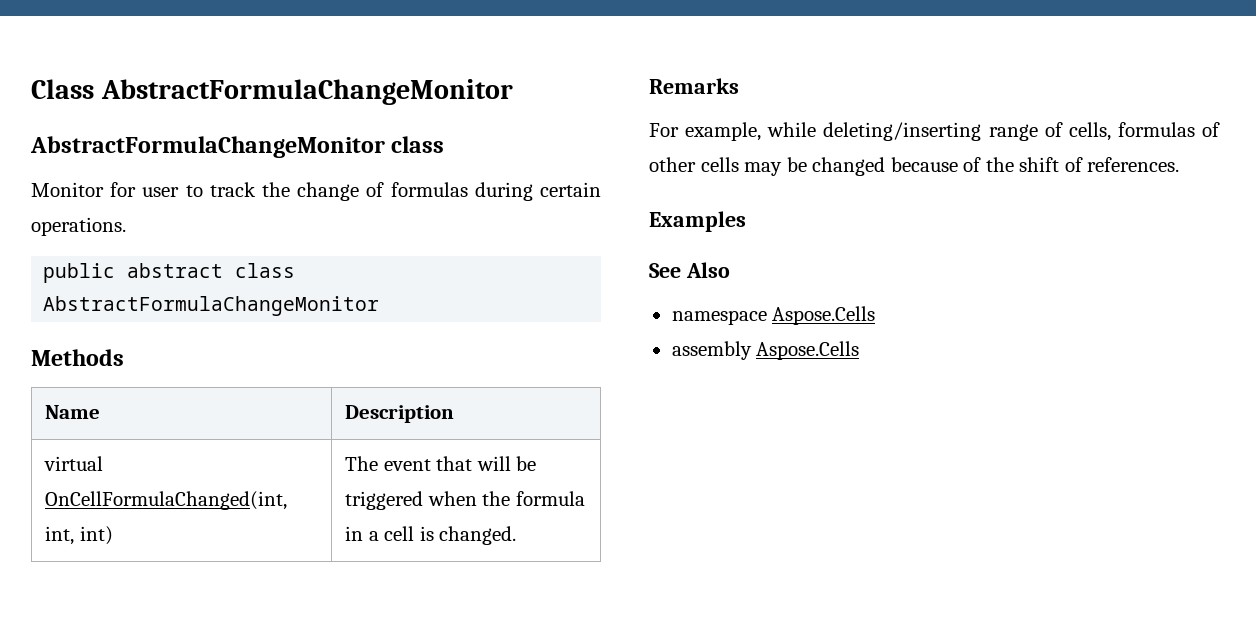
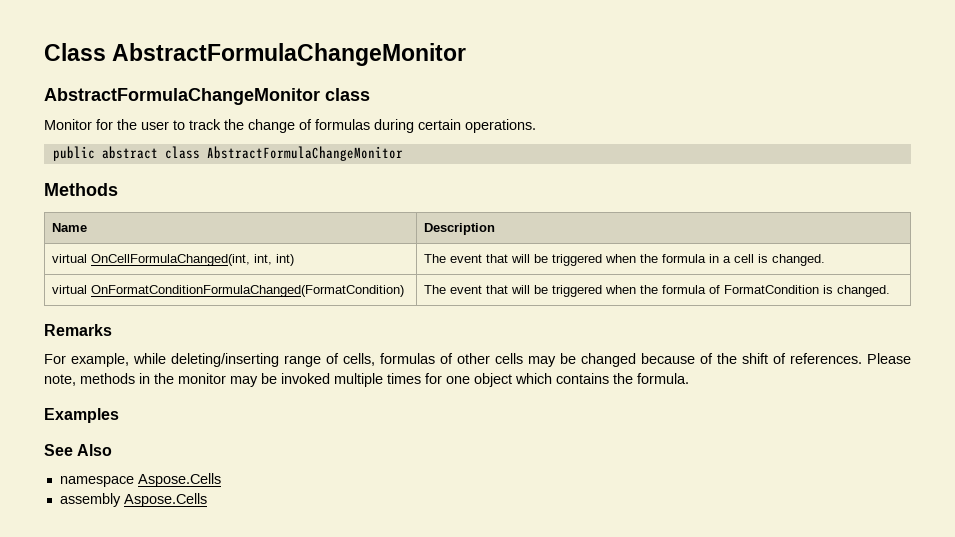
- Monitor for user to track the change of formulas during certain operations.
+ Monitor for the user to track the change of formulas during certain operations.
+ virtual OnFormatConditionFormulaChanged(FormatCondition) | The event that will be triggered when the formula of FormatCondition is changed.
+ Please note, methods in the monitor may be invoked multiple times for one object which contains the formula.

